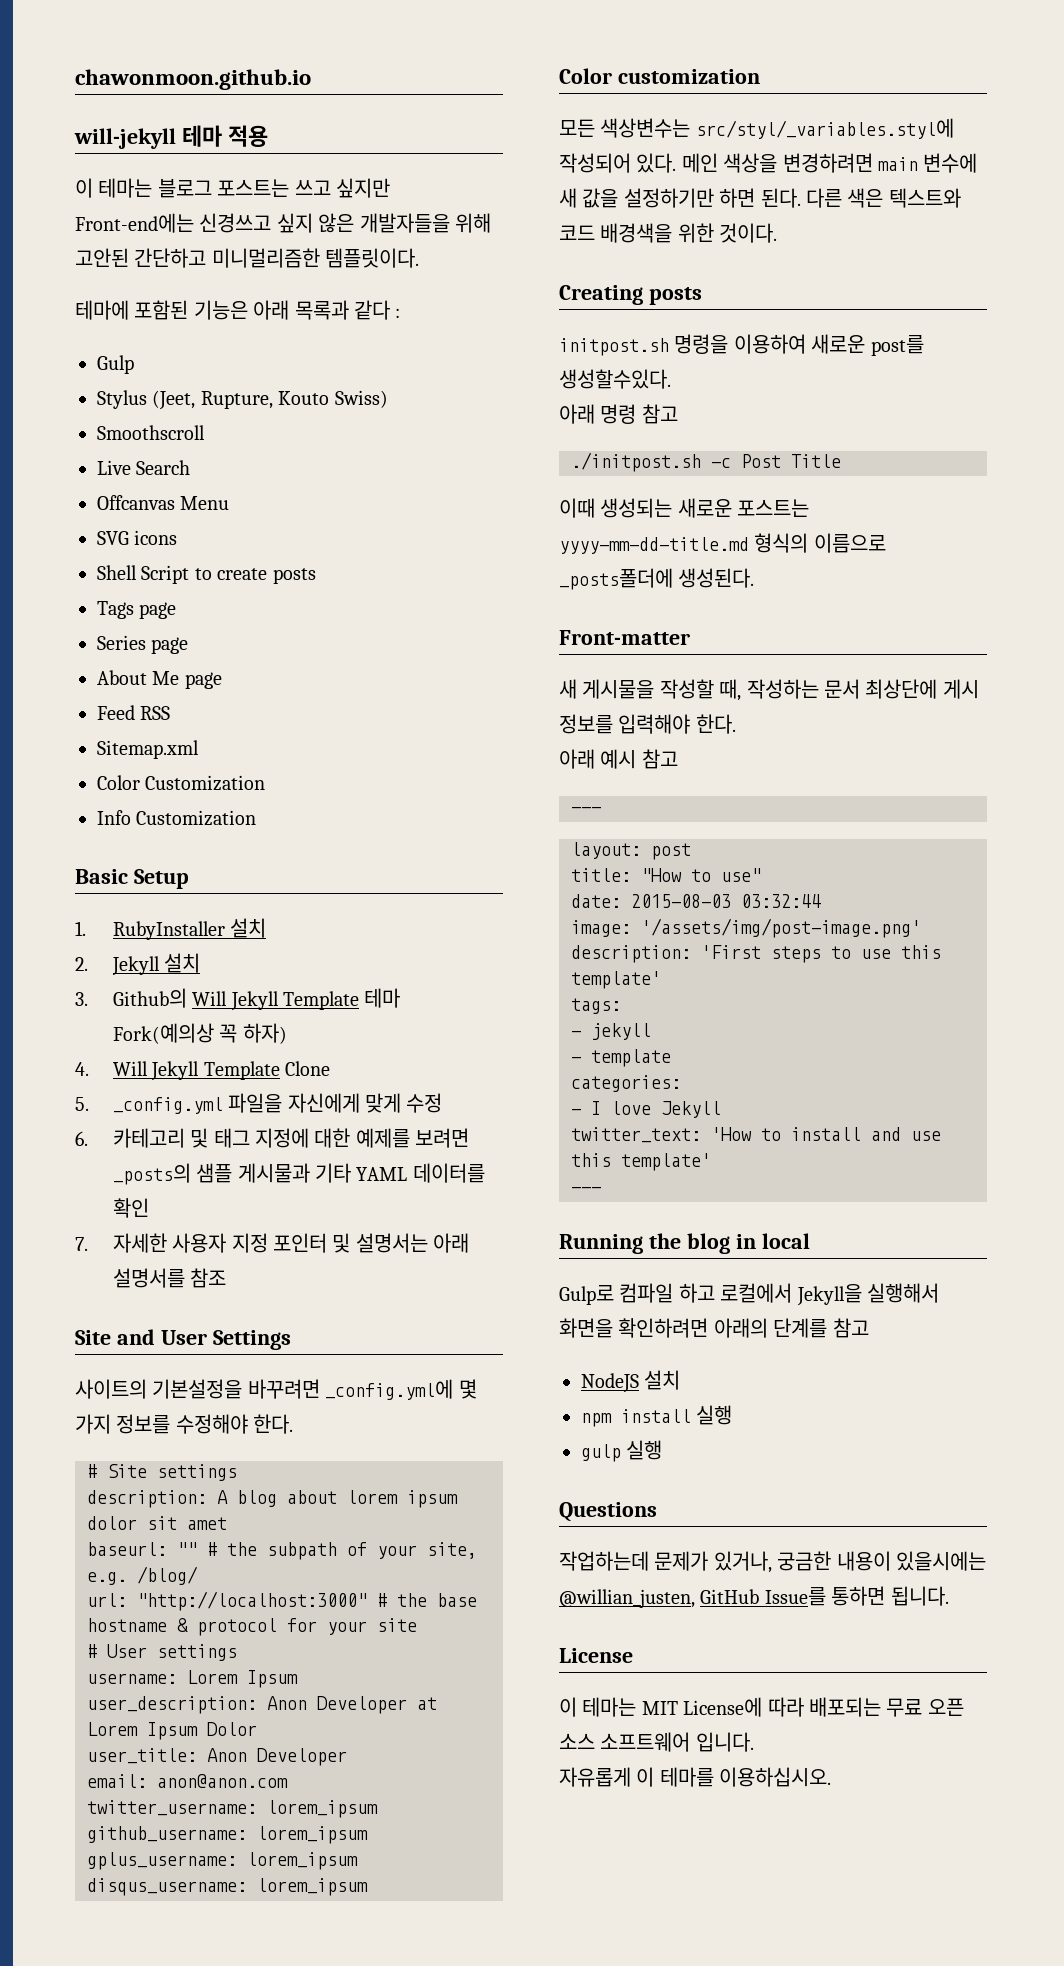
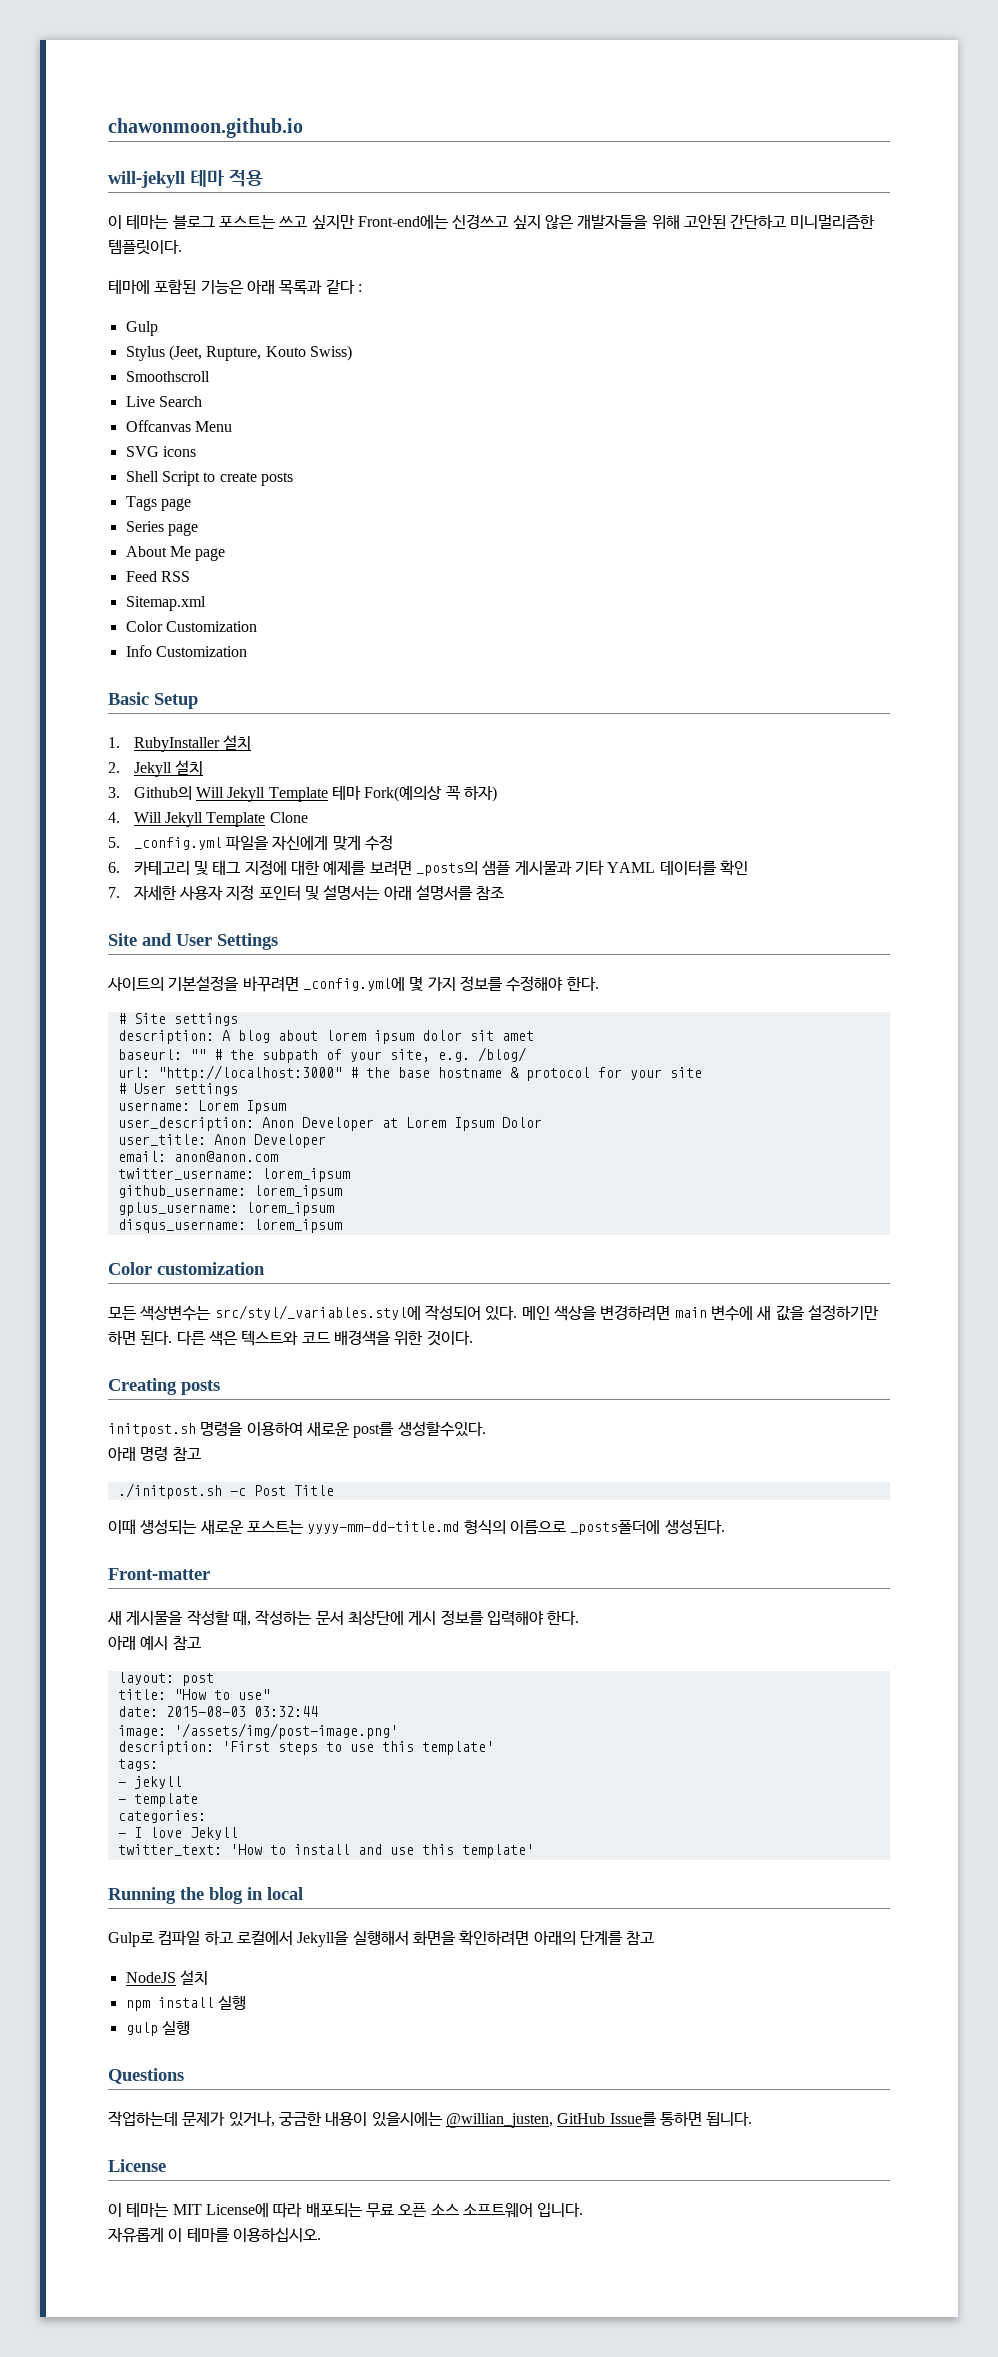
  아래 예시 참고
- ---
  twitter_text: 'How to install and use this template'
- ---

